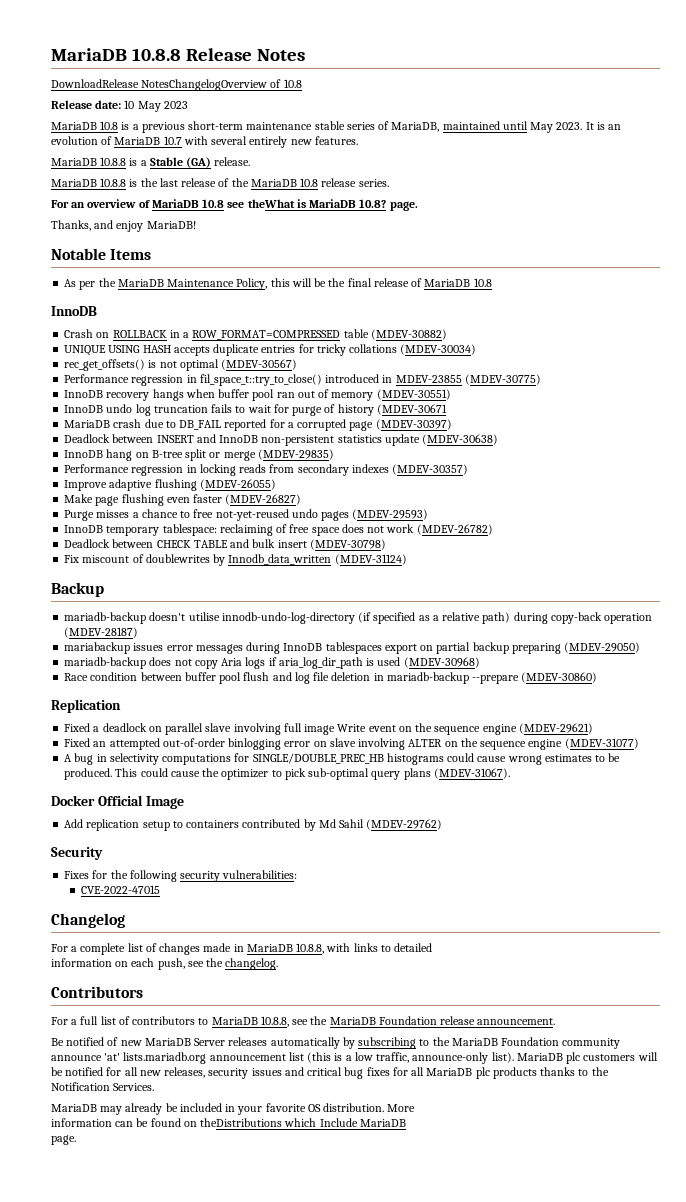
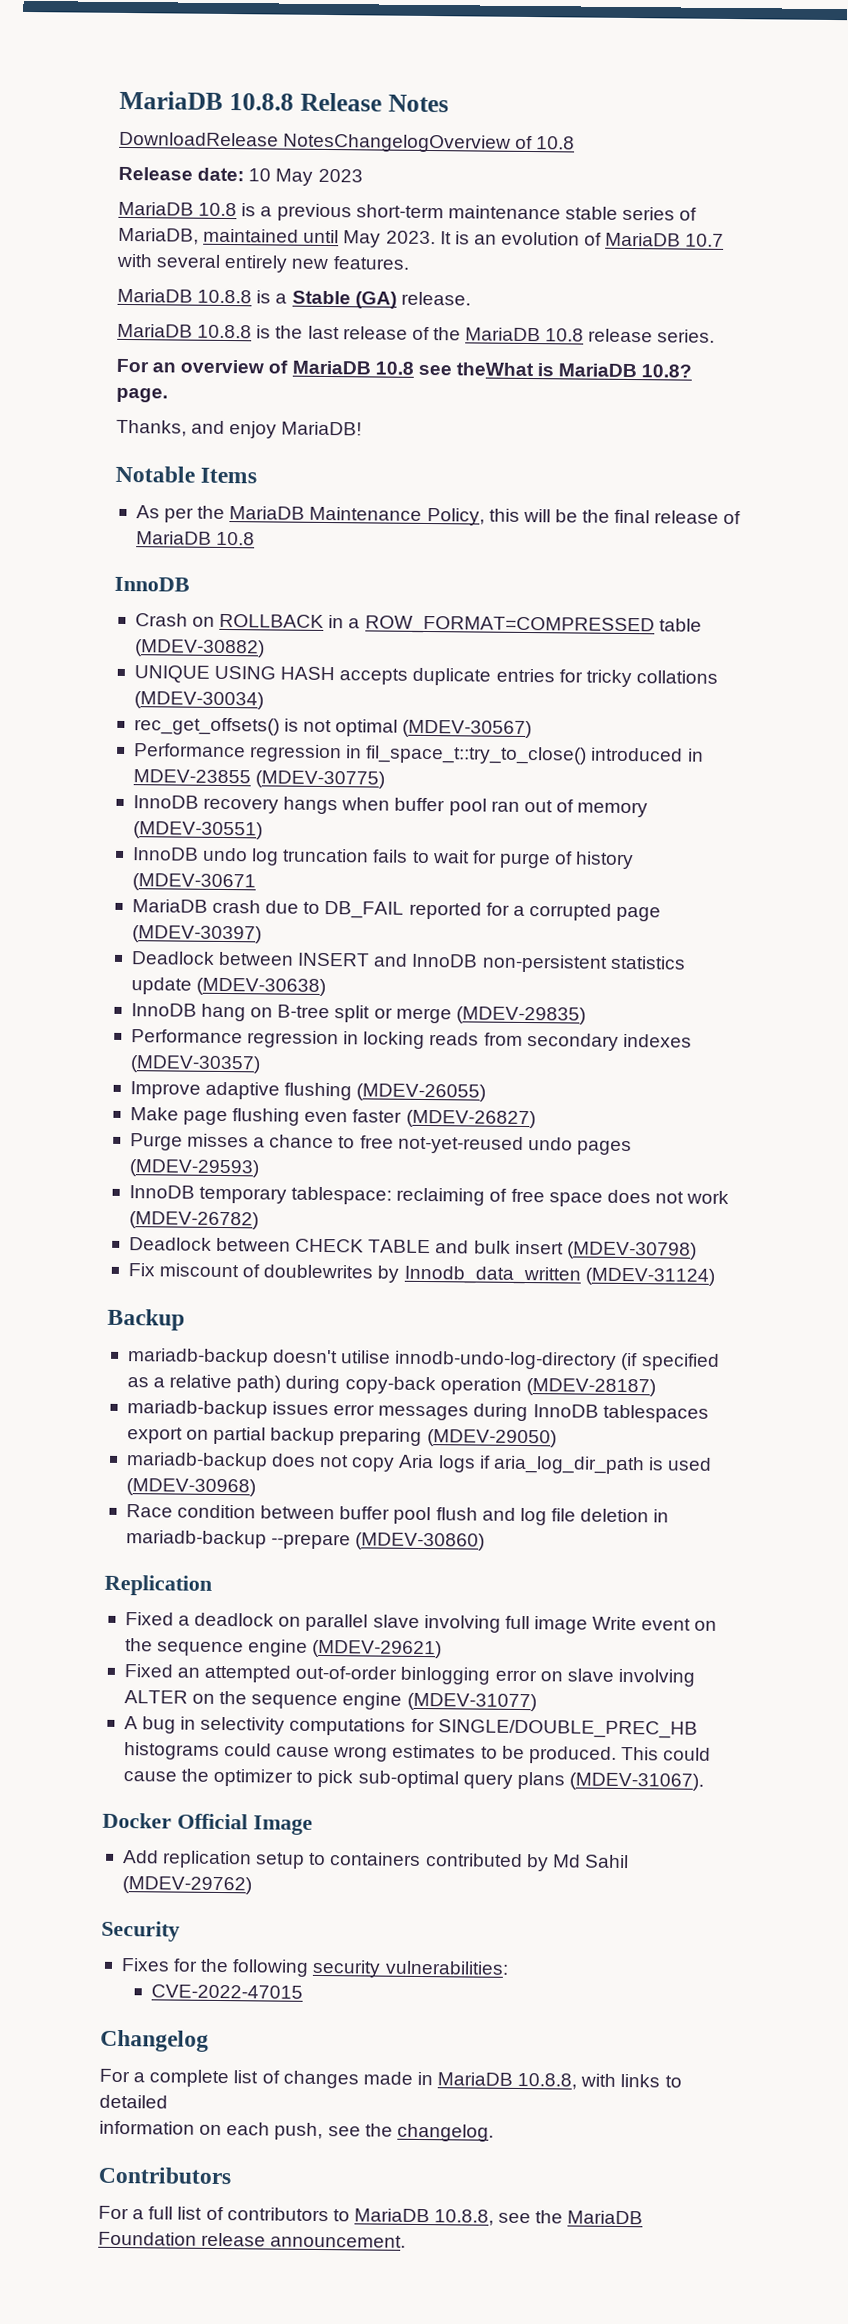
- mariabackup issues error messages during InnoDB tablespaces export on partial backup preparing (MDEV-29050)
+ mariadb-backup issues error messages during InnoDB tablespaces export on partial backup preparing (MDEV-29050)
- Be notified of new MariaDB Server releases automatically by subscribing to the MariaDB Foundation community announce 'at' lists.mariadb.org announcement list (this is a low traffic, announce-only list). MariaDB plc customers will be notified for all new releases, security issues and critical bug fixes for all MariaDB plc products thanks to the Notification Services.
- MariaDB may already be included in your favorite OS distribution. More
- information can be found on theDistributions which Include MariaDB
- page.

